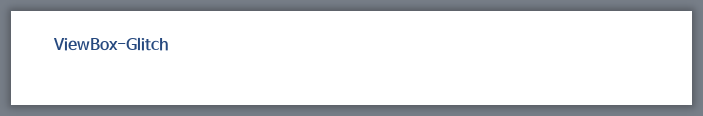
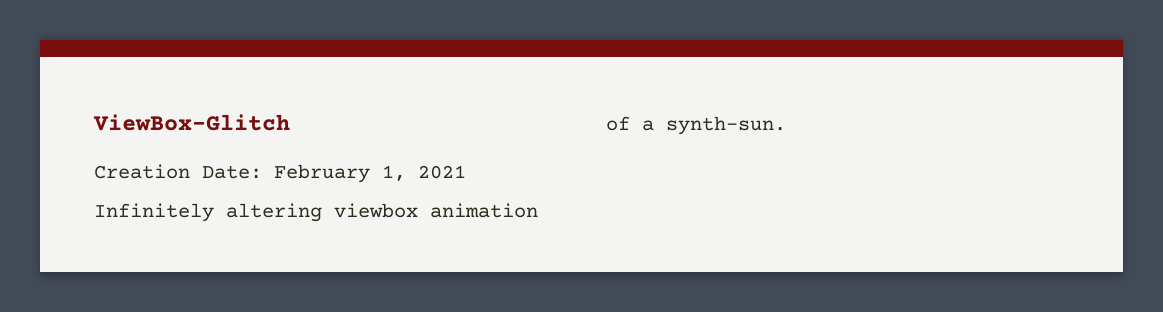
+ Creation Date: February 1, 2021
+ Infinitely altering viewbox animation of a synth-sun.

